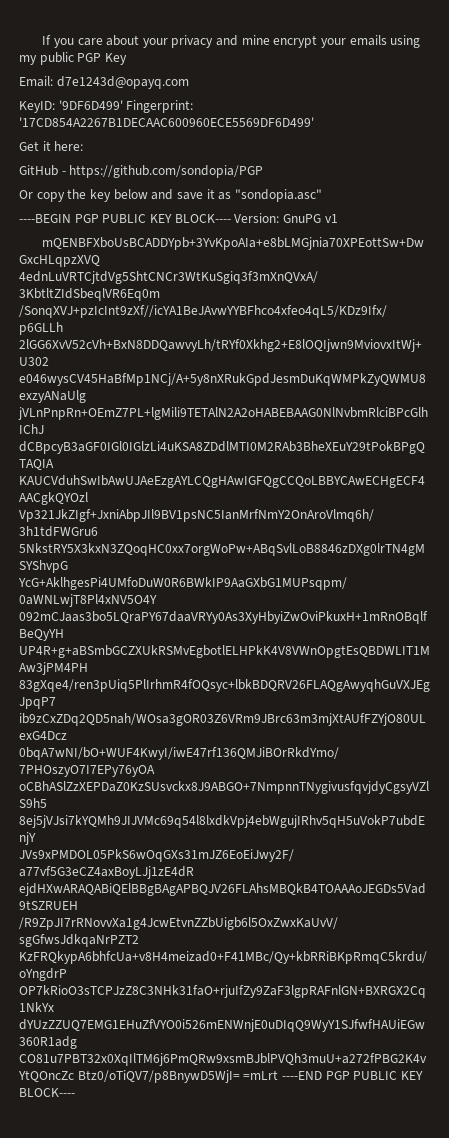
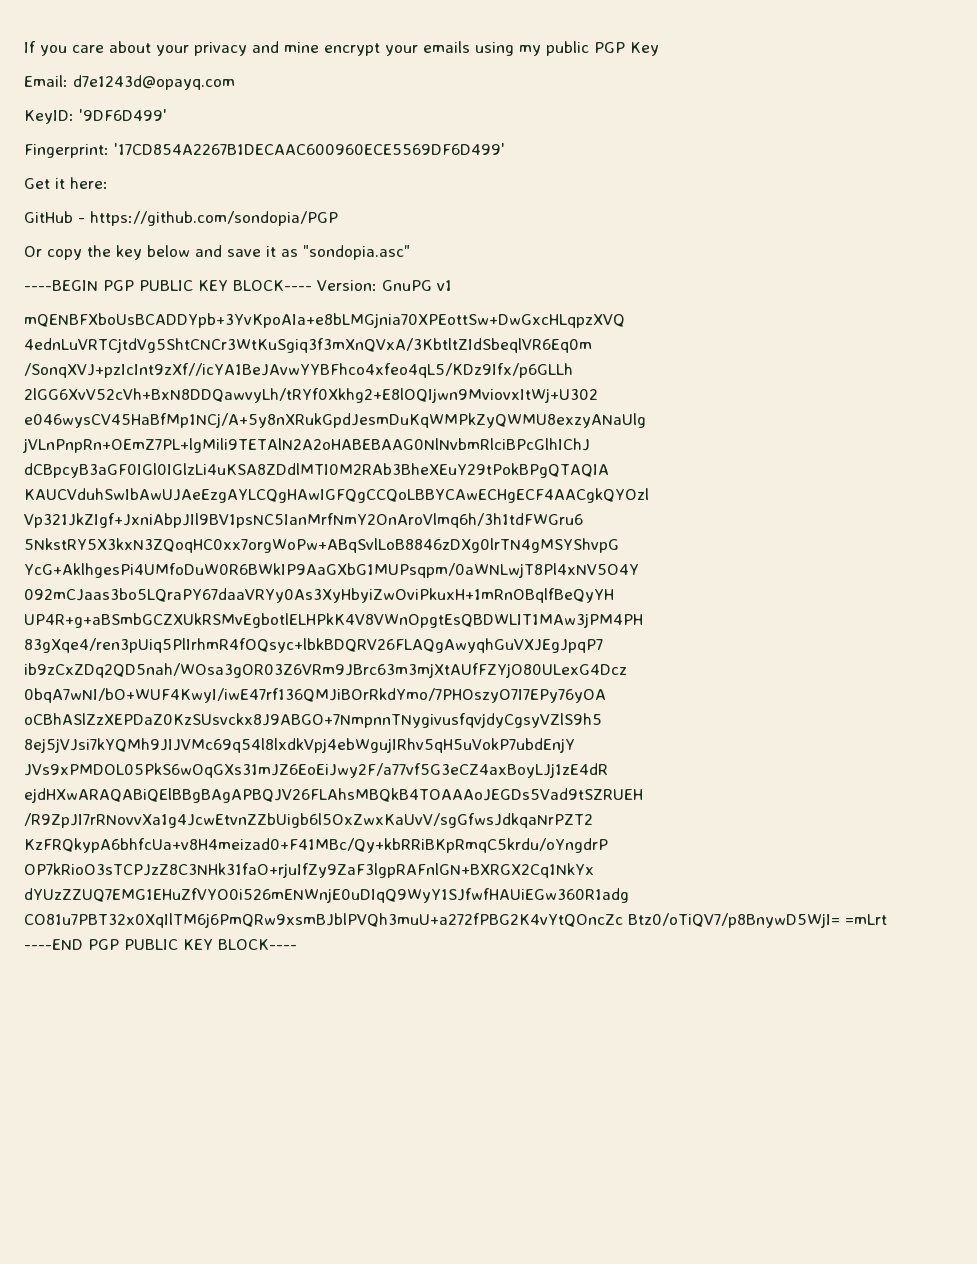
- KeyID: '9DF6D499' Fingerprint: '17CD854A2267B1DECAAC600960ECE5569DF6D499'
+ KeyID: '9DF6D499'
+ Fingerprint: '17CD854A2267B1DECAAC600960ECE5569DF6D499'

